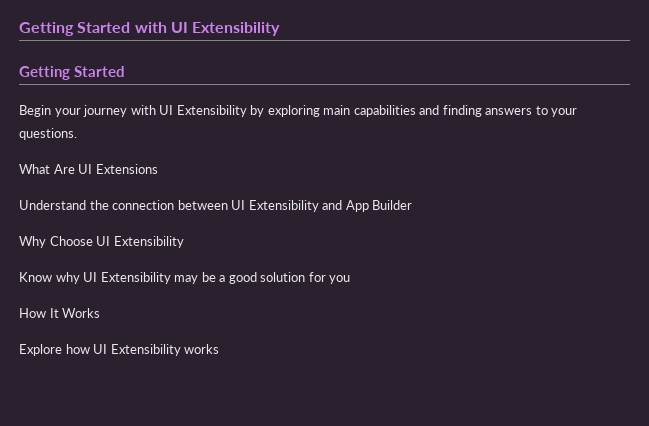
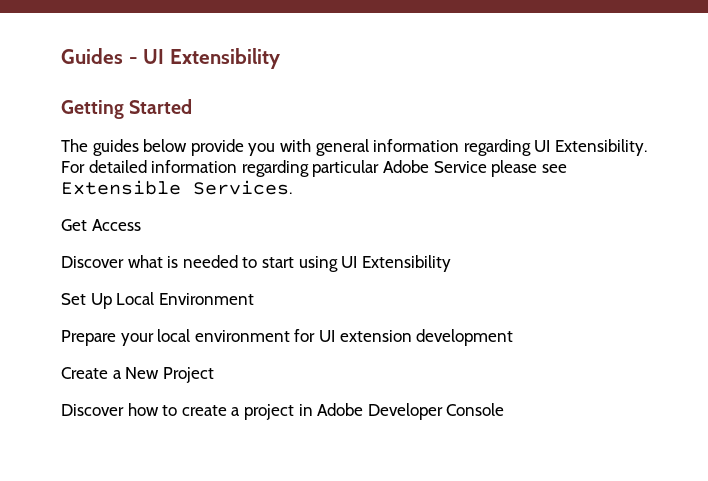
- Getting Started with UI Extensibility
+ Guides - UI Extensibility
- Begin your journey with UI Extensibility by exploring main capabilities and finding answers to your questions.
- What Are UI Extensions
- Understand the connection between UI Extensibility and App Builder
- Why Choose UI Extensibility
- Know why UI Extensibility may be a good solution for you
- How It Works
- Explore how UI Extensibility works
+ The guides below provide you with general information regarding UI Extensibility. For detailed information regarding particular Adobe Service please see Extensible Services.
+ Get Access
+ Discover what is needed to start using UI Extensibility
+ Set Up Local Environment
+ Prepare your local environment for UI extension development
+ Create a New Project
+ Discover how to create a project in Adobe Developer Console

